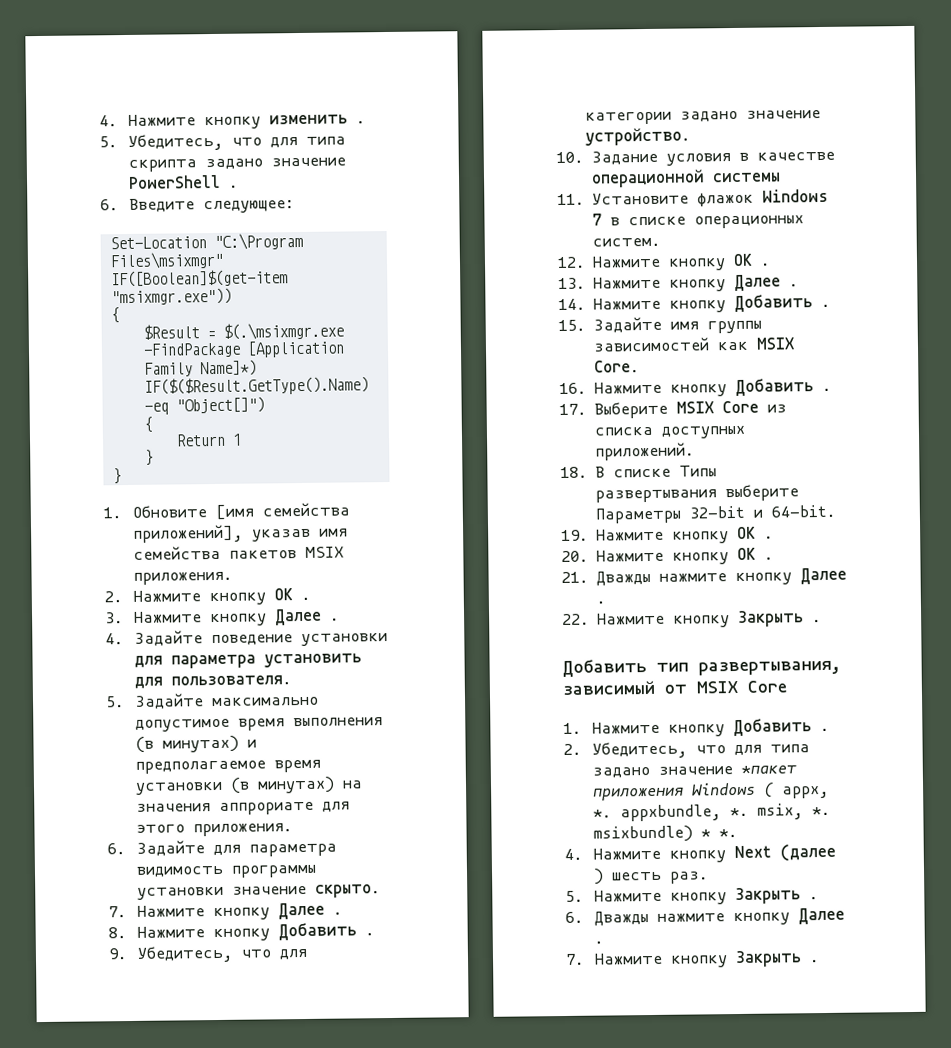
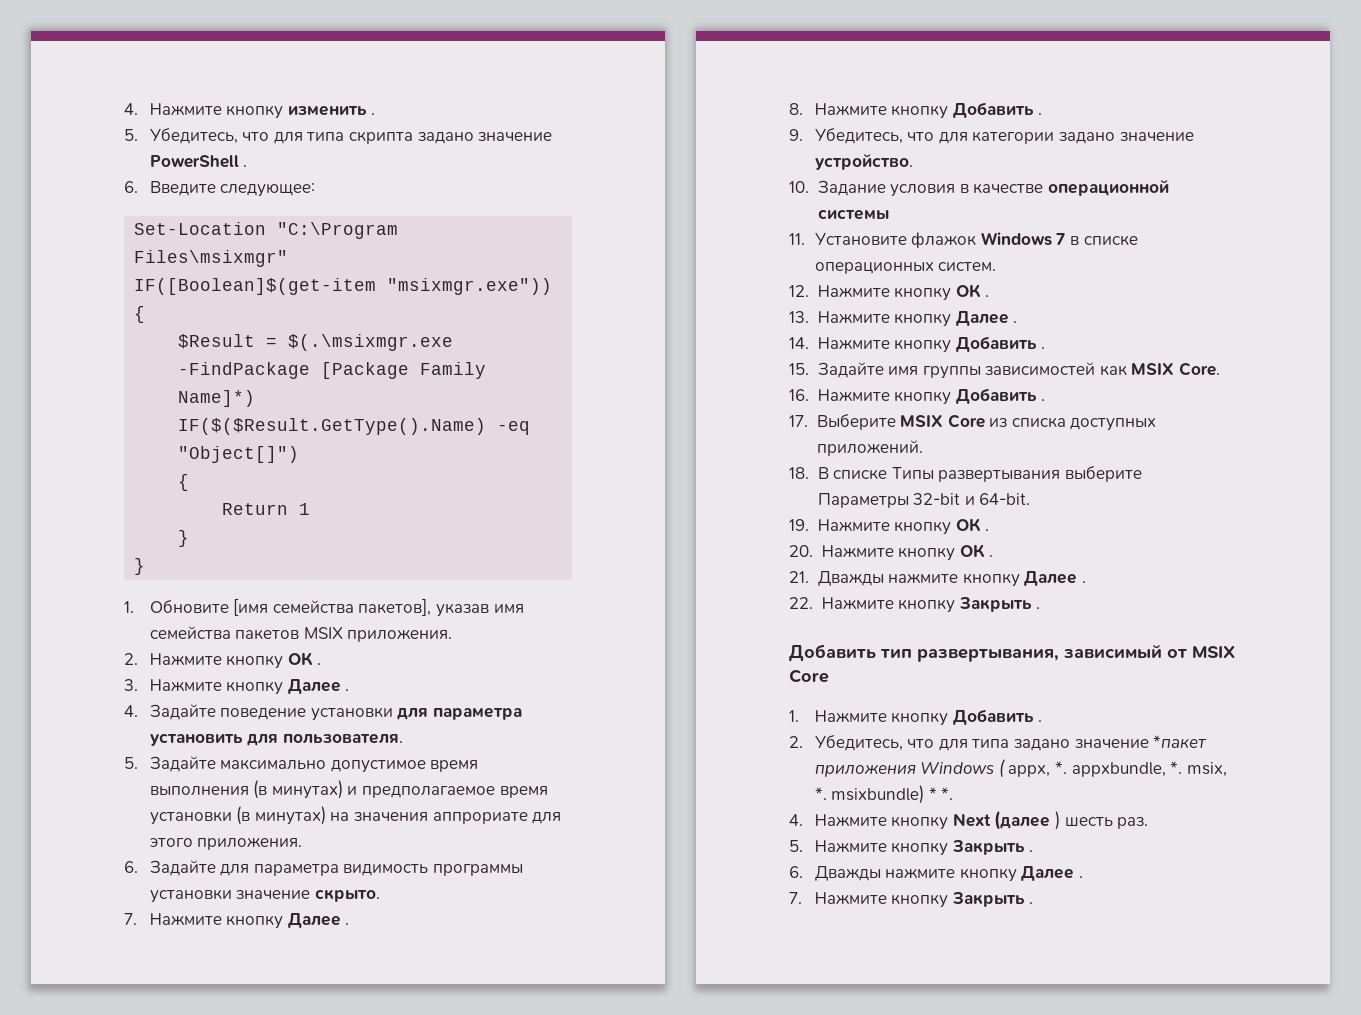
- $Result = $(.\msixmgr.exe -FindPackage [Application Family Name]*)
+ $Result = $(.\msixmgr.exe -FindPackage [Package Family Name]*)
- 1. Обновите [имя семейства приложений], указав имя семейства пакетов MSIX приложения.
+ 1. Обновите [имя семейства пакетов], указав имя семейства пакетов MSIX приложения.

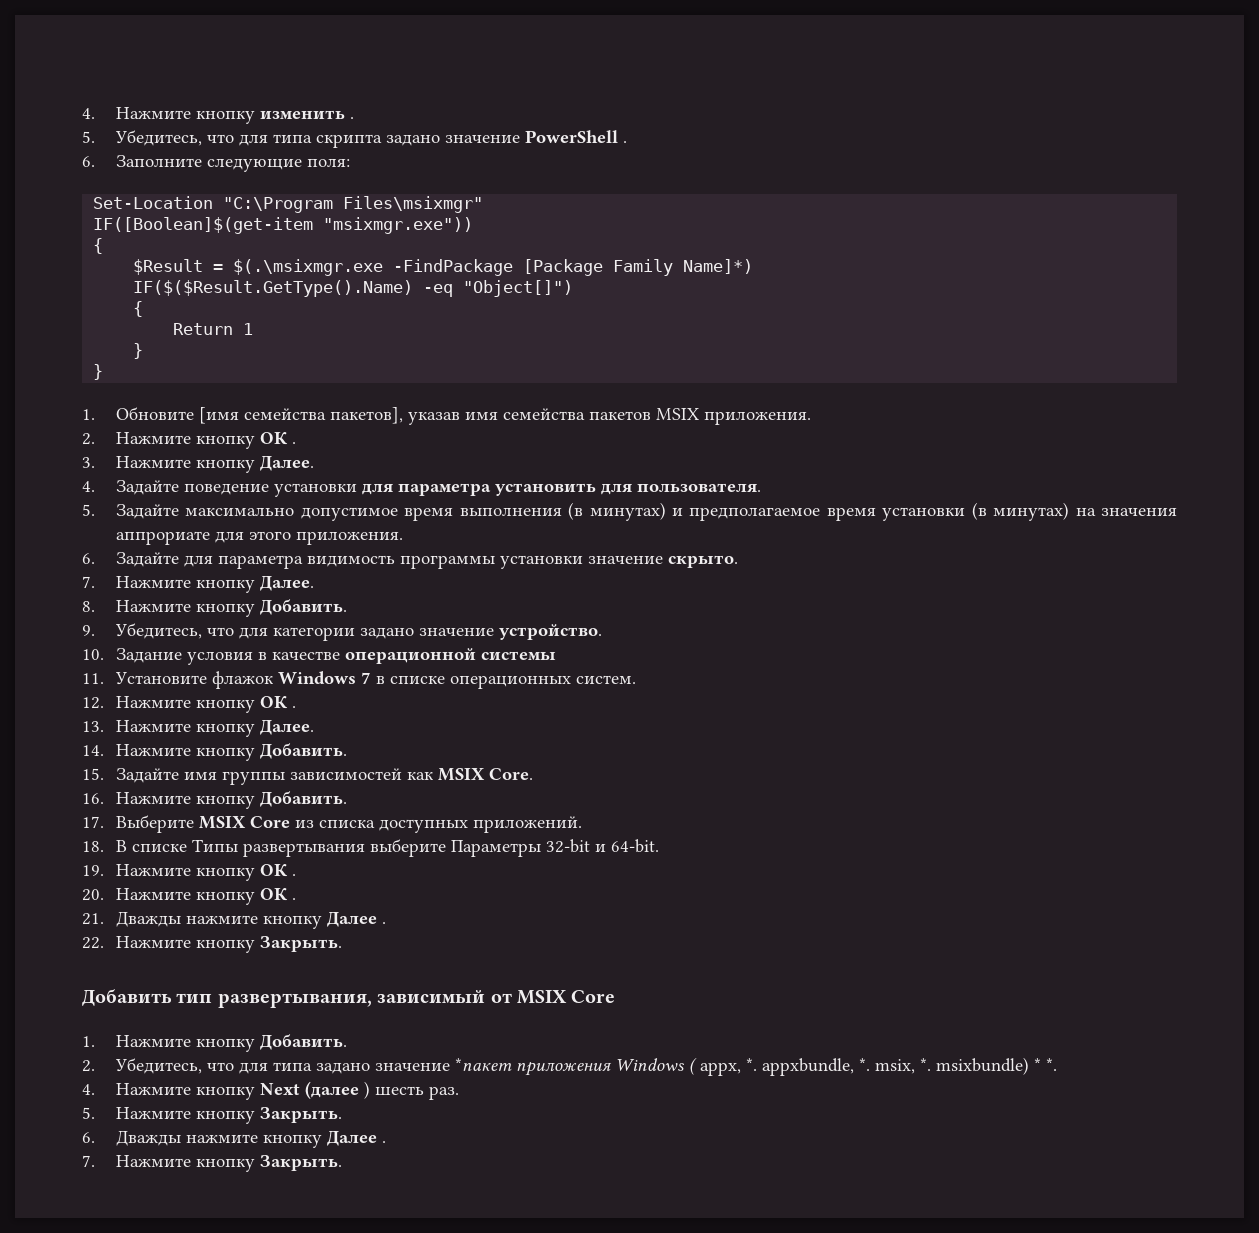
- 6. Введите следующее:
+ 6. Заполните следующие поля:
- 3. Нажмите кнопку Далее .
+ 3. Нажмите кнопку Далее.
- 7. Нажмите кнопку Далее .
+ 7. Нажмите кнопку Далее.
- 8. Нажмите кнопку Добавить .
+ 8. Нажмите кнопку Добавить.
- 13. Нажмите кнопку Далее .
+ 13. Нажмите кнопку Далее.
- 14. Нажмите кнопку Добавить .
+ 14. Нажмите кнопку Добавить.
- 16. Нажмите кнопку Добавить .
+ 16. Нажмите кнопку Добавить.
- 22. Нажмите кнопку Закрыть .
+ 22. Нажмите кнопку Закрыть.
- 1. Нажмите кнопку Добавить .
+ 1. Нажмите кнопку Добавить.
- 5. Нажмите кнопку Закрыть .
+ 5. Нажмите кнопку Закрыть.
- 7. Нажмите кнопку Закрыть .
+ 7. Нажмите кнопку Закрыть.

